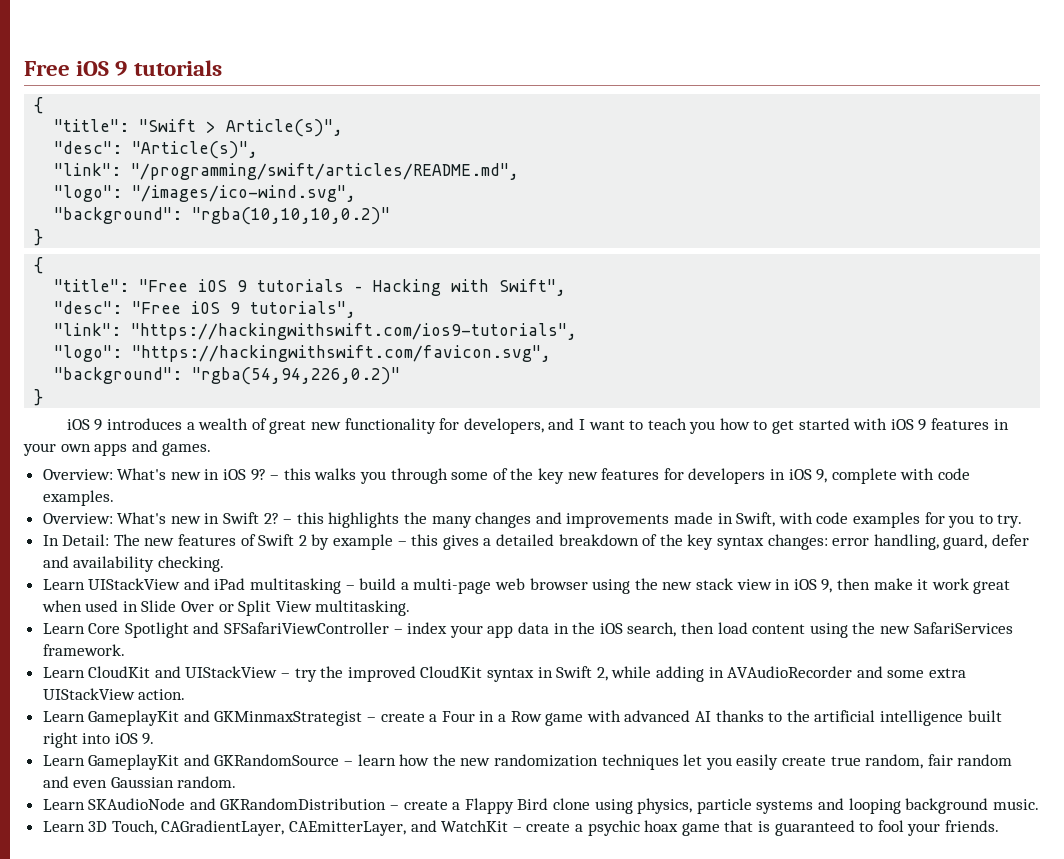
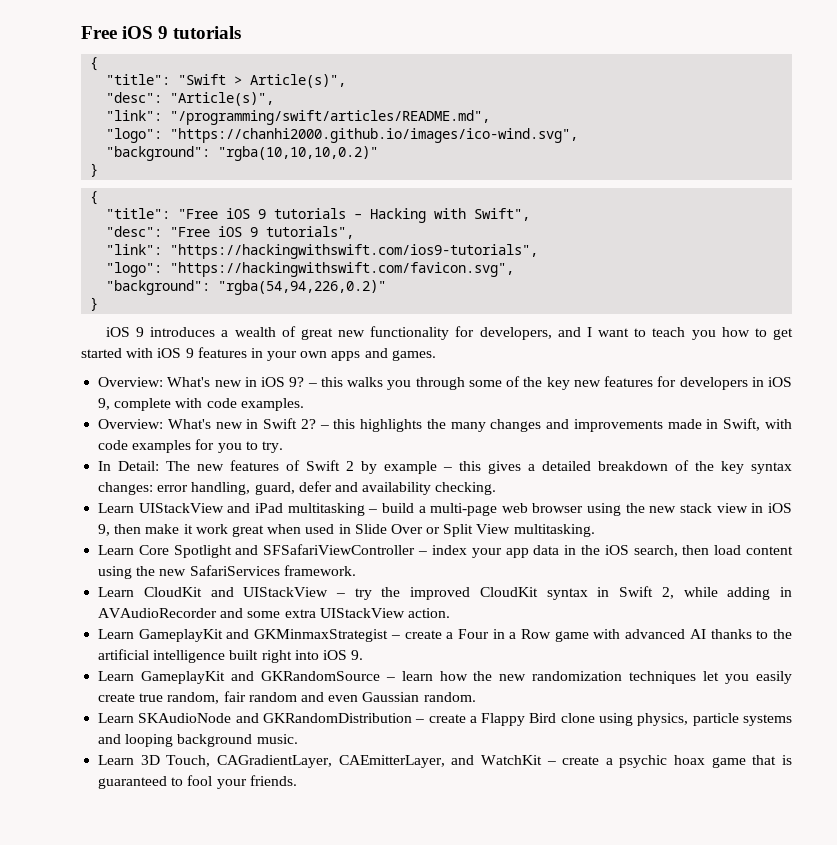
- "logo": "/images/ico-wind.svg",
+ "logo": "https://chanhi2000.github.io/images/ico-wind.svg",

